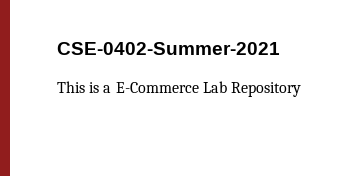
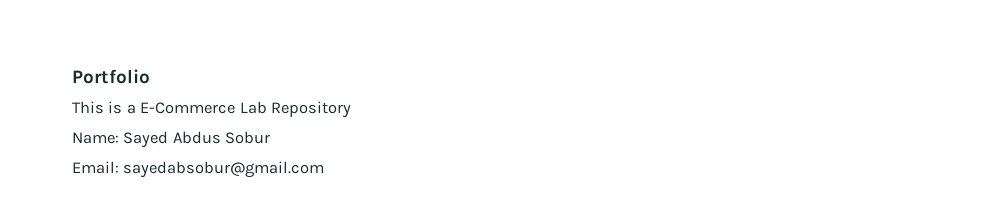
- CSE-0402-Summer-2021
+ Portfolio
+ Name: Sayed Abdus Sobur
+ Email: sayedabsobur@gmail.com

